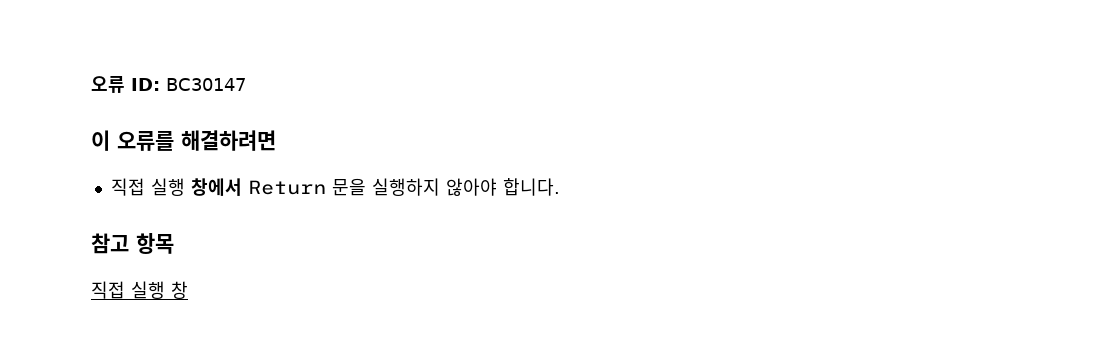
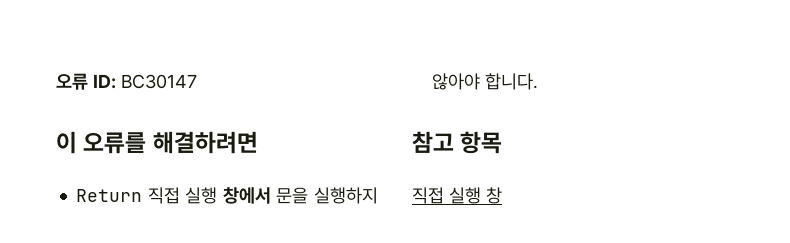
- 직접 실행 창에서 Return 문을 실행하지 않아야 합니다.
+ Return 직접 실행 창에서 문을 실행하지 않아야 합니다.

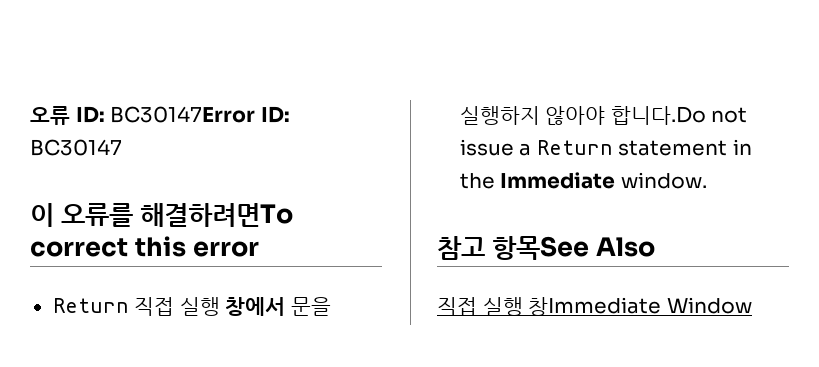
- 오류 ID: BC30147
+ 오류 ID: BC30147Error ID: BC30147
- 이 오류를 해결하려면
+ 이 오류를 해결하려면To correct this error
- Return 직접 실행 창에서 문을 실행하지 않아야 합니다.
+ Return 직접 실행 창에서 문을 실행하지 않아야 합니다.Do not issue a Return statement in the Immediate window.
- 참고 항목
- 직접 실행 창
+ 참고 항목See Also
+ 직접 실행 창Immediate Window

